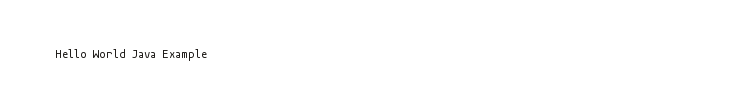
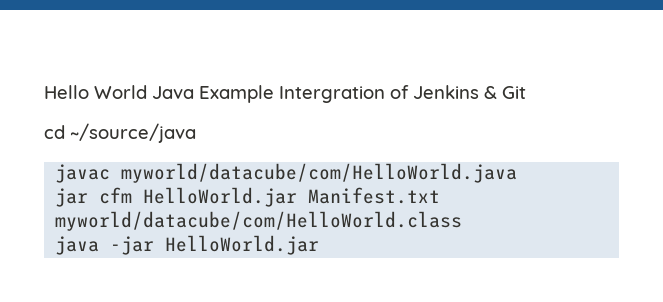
- Hello World Java Example
+ Hello World Java Example Intergration of Jenkins & Git
+ cd ~/source/java
+ javac myworld/datacube/com/HelloWorld.java
+ jar cfm HelloWorld.jar Manifest.txt myworld/datacube/com/HelloWorld.class
+ java -jar HelloWorld.jar

